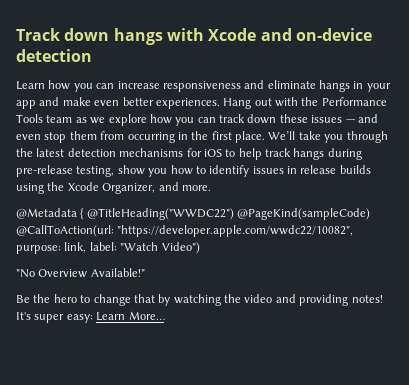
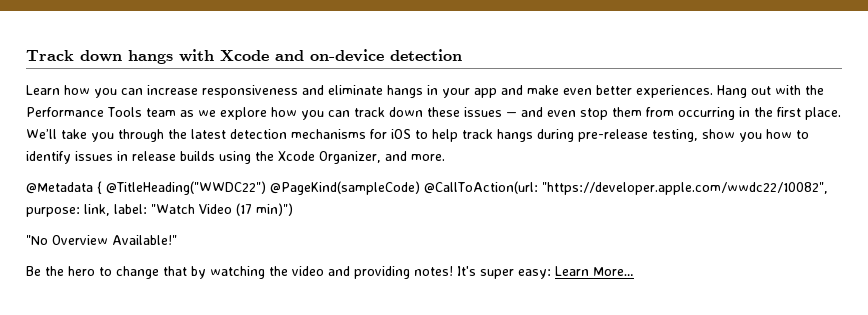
- @Metadata { @TitleHeading("WWDC22") @PageKind(sampleCode) @CallToAction(url: "https://developer.apple.com/wwdc22/10082", purpose: link, label: "Watch Video")
+ @Metadata { @TitleHeading("WWDC22") @PageKind(sampleCode) @CallToAction(url: "https://developer.apple.com/wwdc22/10082", purpose: link, label: "Watch Video (17 min)")

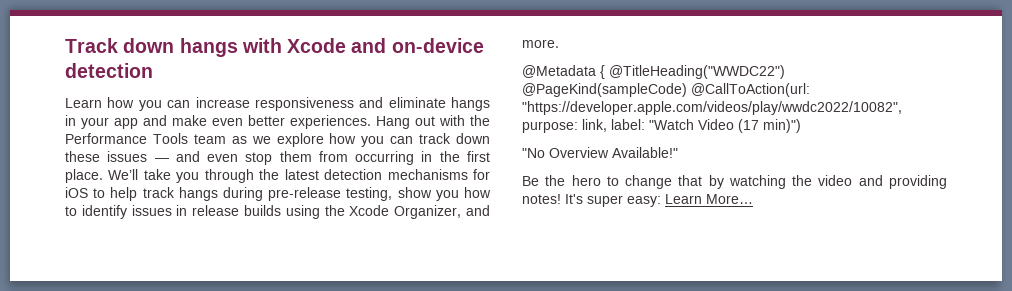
- @Metadata { @TitleHeading("WWDC22") @PageKind(sampleCode) @CallToAction(url: "https://developer.apple.com/wwdc22/10082", purpose: link, label: "Watch Video (17 min)")
+ @Metadata { @TitleHeading("WWDC22") @PageKind(sampleCode) @CallToAction(url: "https://developer.apple.com/videos/play/wwdc2022/10082", purpose: link, label: "Watch Video (17 min)")

